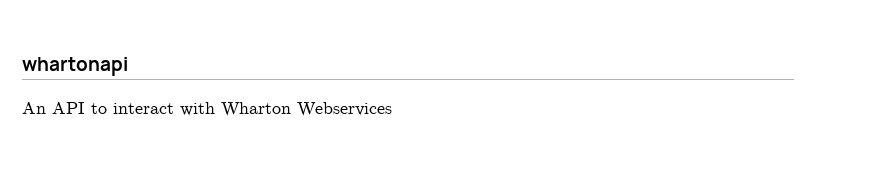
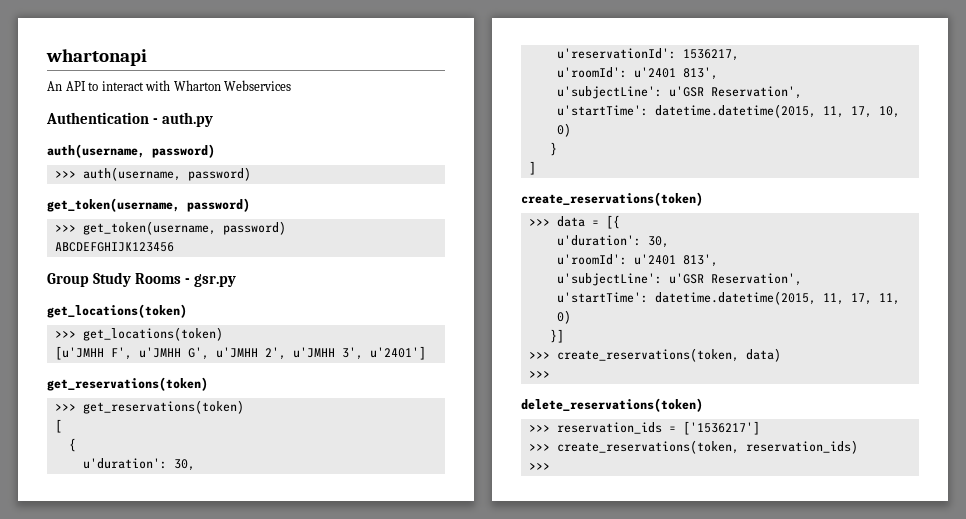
+ Authentication - auth.py
+ auth(username, password)
+ >>> auth(username, password)
+ get_token(username, password)
+ >>> get_token(username, password)
+ ABCDEFGHIJK123456
+ Group Study Rooms - gsr.py
+ get_locations(token)
+ >>> get_locations(token)
+ [u'JMHH F', u'JMHH G', u'JMHH 2', u'JMHH 3', u'2401']
+ get_reservations(token)
+ >>> get_reservations(token)
+ [
+ {
+ u'duration': 30,
+ u'reservationId': 1536217,
+ u'roomId': u'2401 813',
+ u'subjectLine': u'GSR Reservation',
+ u'startTime': datetime.datetime(2015, 11, 17, 10, 0)
+ }
+ ]
+ create_reservations(token)
+ >>> data = [{
+ u'duration': 30,
+ u'roomId': u'2401 813',
+ u'subjectLine': u'GSR Reservation',
+ u'startTime': datetime.datetime(2015, 11, 17, 11, 0)
+ }]
+ >>> create_reservations(token, data)
+ >>>
+ delete_reservations(token)
+ >>> reservation_ids = ['1536217']
+ >>> create_reservations(token, reservation_ids)
+ >>>

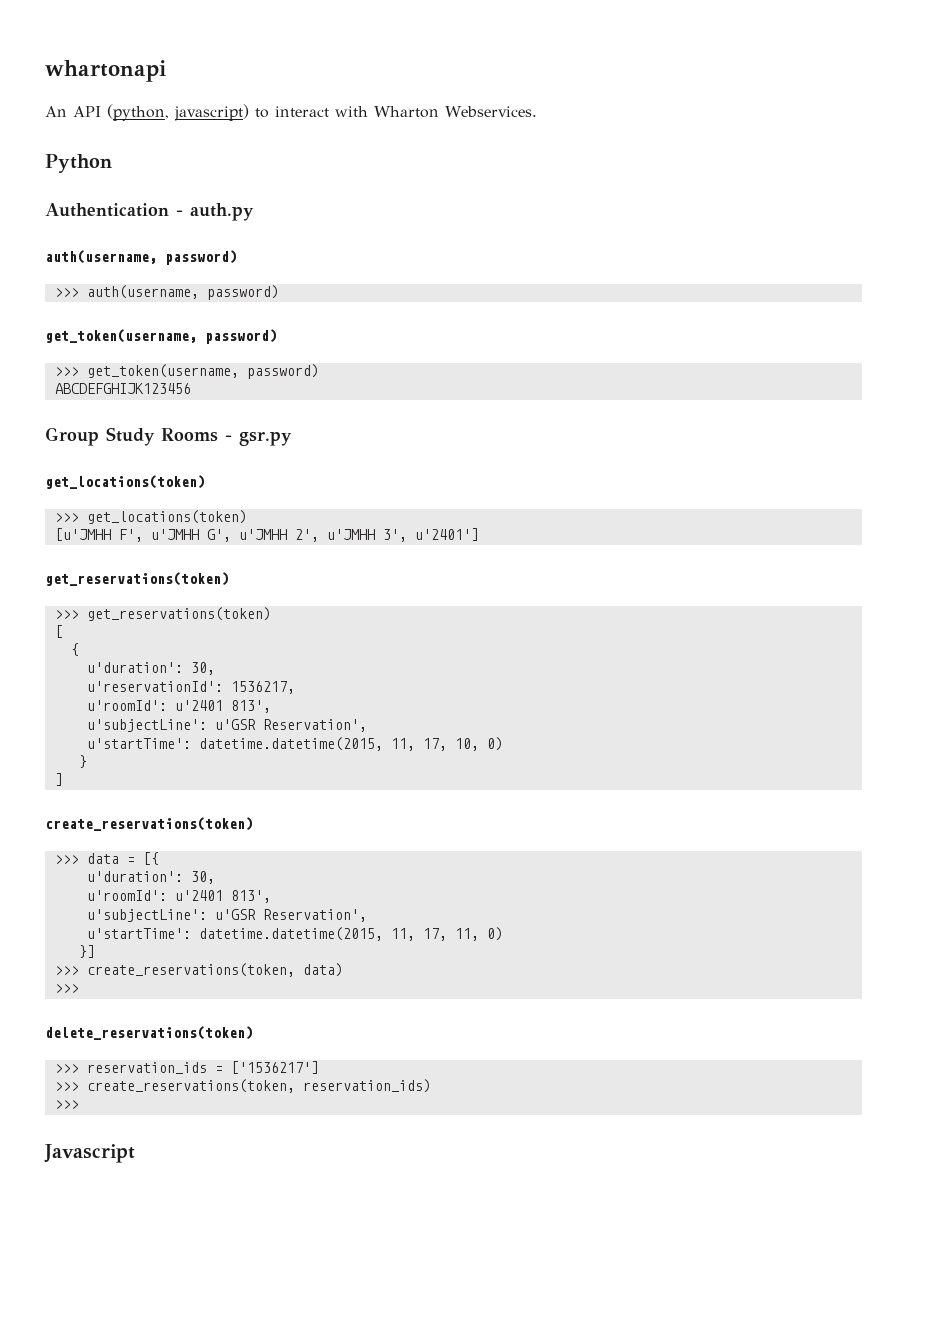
- An API to interact with Wharton Webservices
+ An API (python, javascript) to interact with Wharton Webservices.
+ Python
+ Javascript

